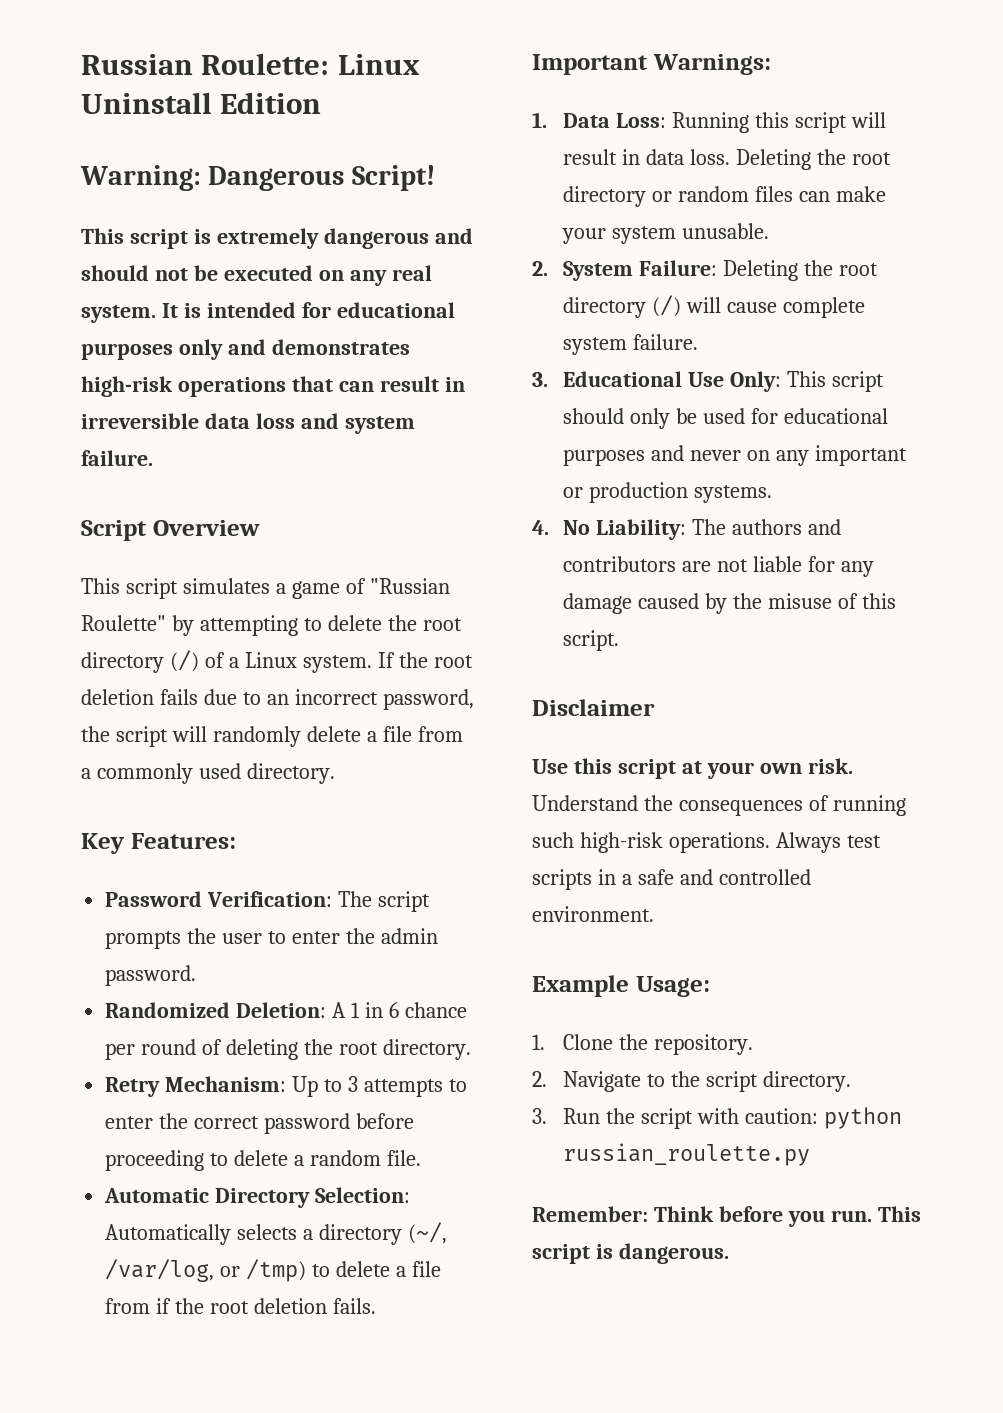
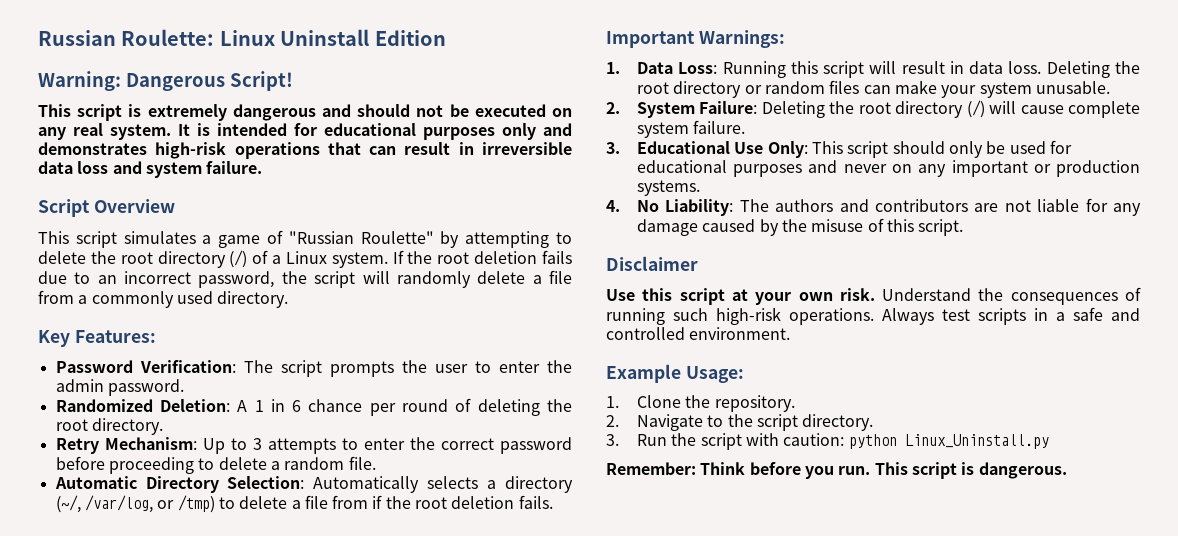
- 3. Run the script with caution: python russian_roulette.py
+ 3. Run the script with caution: python Linux_Uninstall.py

